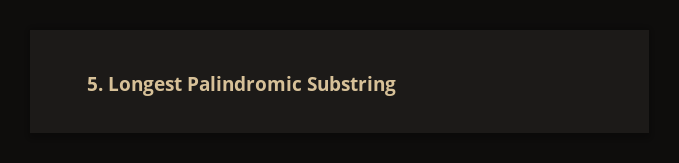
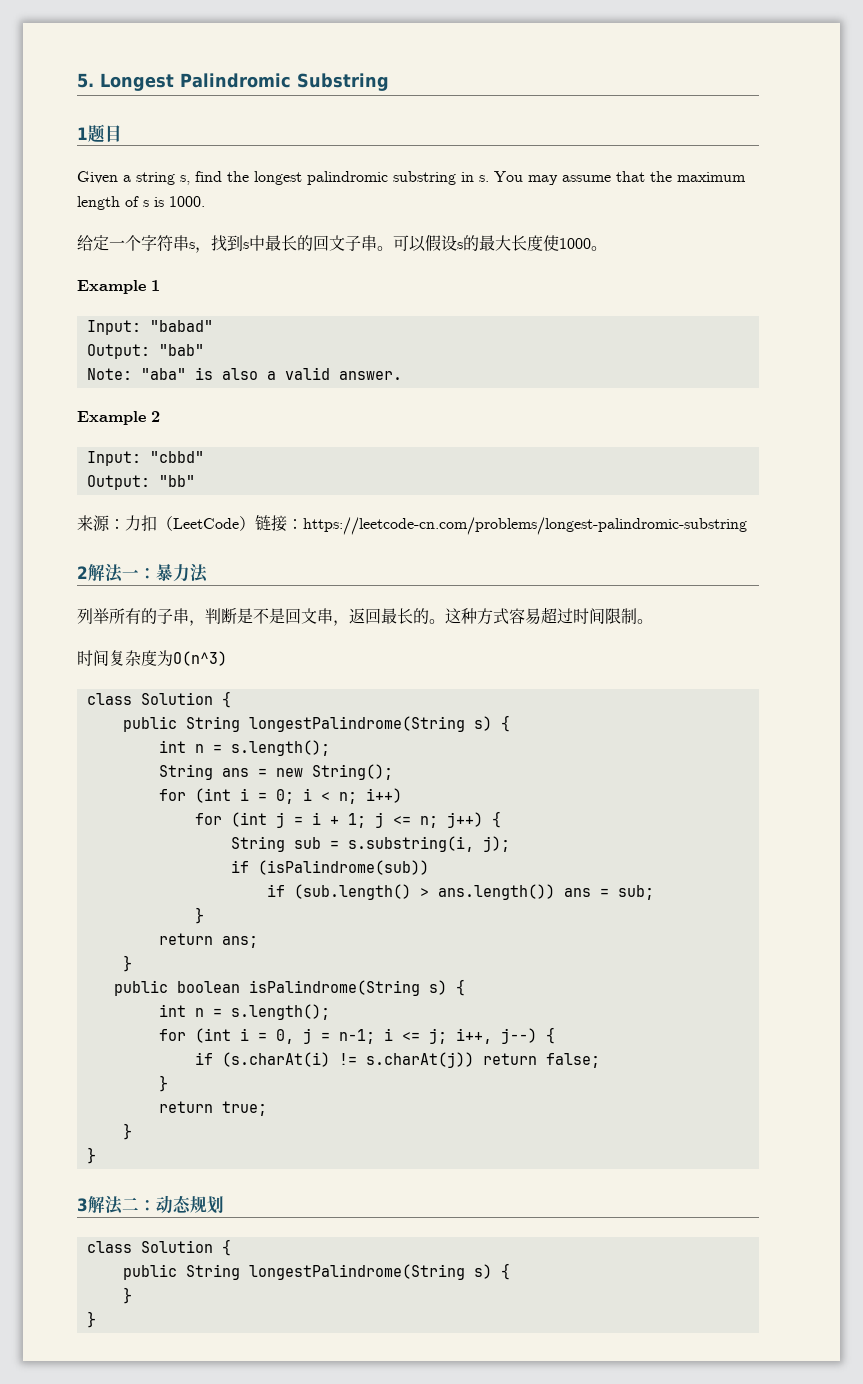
+ 1题目
+ Given a string s, find the longest palindromic substring in s. You may assume that the maximum length of s is 1000.
+ 给定一个字符串s，找到s中最长的回文子串。可以假设s的最大长度使1000。
+ Example 1
+ Input: "babad"
+ Output: "bab"
+ Note: "aba" is also a valid answer.
+ Example 2
+ Input: "cbbd"
+ Output: "bb"
+ 来源：力扣（LeetCode）链接：https://leetcode-cn.com/problems/longest-palindromic-substring
+ 2解法一：暴力法
+ 列举所有的子串，判断是不是回文串，返回最长的。这种方式容易超过时间限制。
+ 时间复杂度为O(n^3)
+ class Solution {
+ public String longestPalindrome(String s) {
+ int n = s.length();
+ String ans = new String();
+ for (int i = 0; i < n; i++)
+ for (int j = i + 1; j <= n; j++) {
+ String sub = s.substring(i, j);
+ if (isPalindrome(sub))
+ if (sub.length() > ans.length()) ans = sub;
+ }
+ return ans;
+ }
+ public boolean isPalindrome(String s) {
+ int n = s.length();
+ for (int i = 0, j = n-1; i <= j; i++, j--) {
+ if (s.charAt(i) != s.charAt(j)) return false;
+ }
+ return true;
+ }
+ }
+ 3解法二：动态规划
+ class Solution {
+ public String longestPalindrome(String s) {
+ }
+ }

